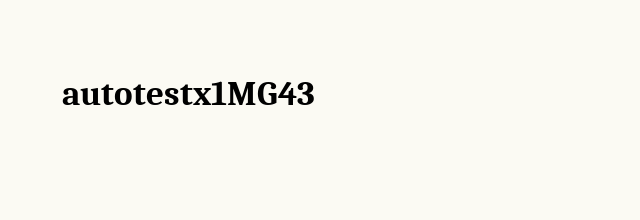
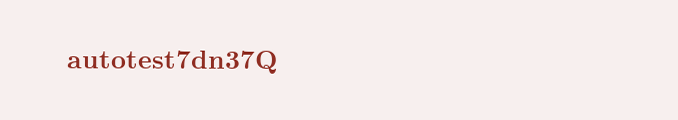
- autotestx1MG43
+ autotest7dn37Q

